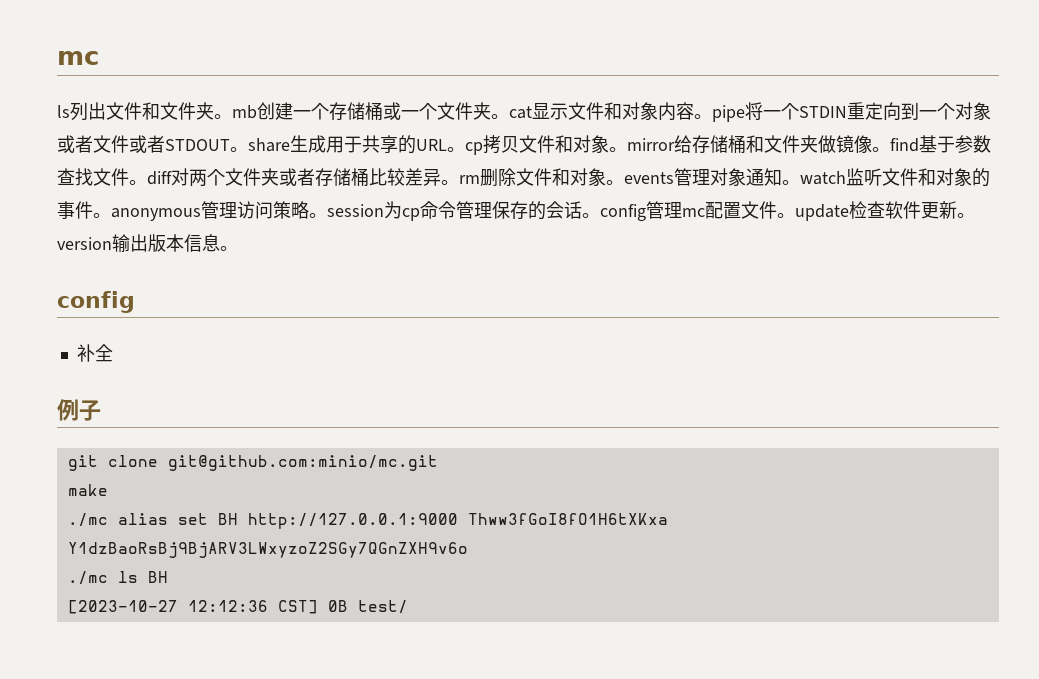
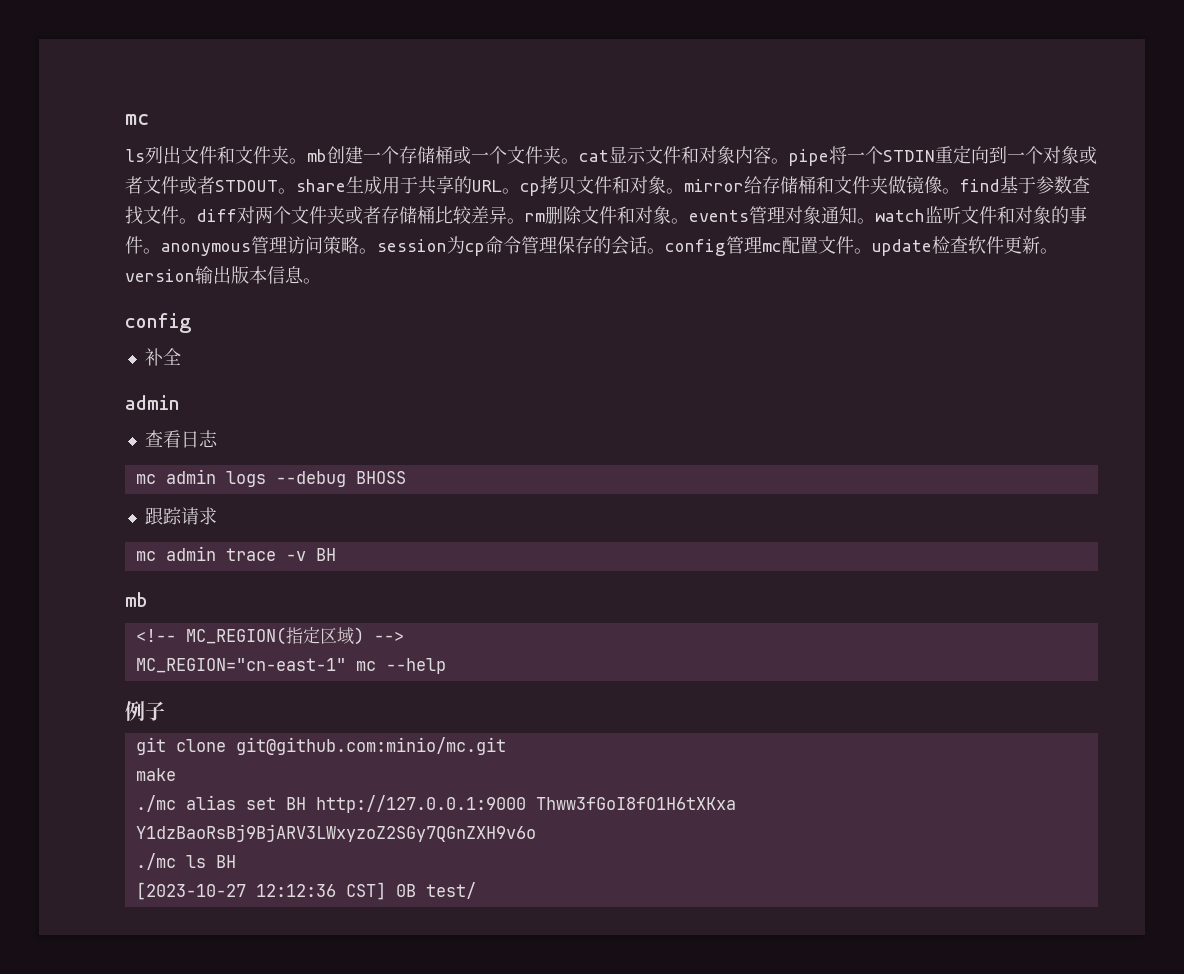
  补全
+ admin
+ 查看日志
+ mc admin logs --debug BHOSS
+ 跟踪请求
+ mc admin trace -v BH
+ mb
+ <!-- MC_REGION(指定区域) -->
+ MC_REGION="cn-east-1" mc --help

